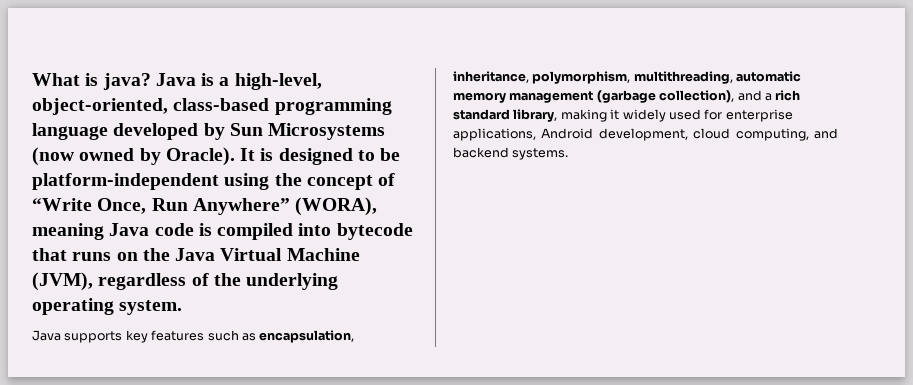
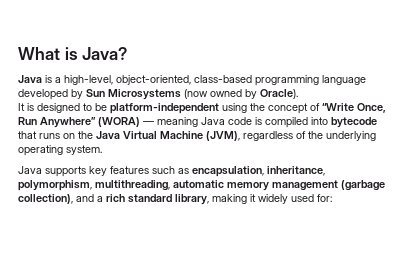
- What is java? Java is a high-level, object-oriented, class-based programming language developed by Sun Microsystems (now owned by Oracle). It is designed to be platform-independent using the concept of “Write Once, Run Anywhere” (WORA), meaning Java code is compiled into bytecode that runs on the Java Virtual Machine (JVM), regardless of the underlying operating system.
+ What is Java?
+ Java is a high-level, object-oriented, class-based programming language developed by Sun Microsystems (now owned by Oracle).
+ It is designed to be platform-independent using the concept of “Write Once, Run Anywhere” (WORA) — meaning Java code is compiled into bytecode that runs on the Java Virtual Machine (JVM), regardless of the underlying operating system.
- Java supports key features such as encapsulation, inheritance, polymorphism, multithreading, automatic memory management (garbage collection), and a rich standard library, making it widely used for enterprise applications, Android development, cloud computing, and backend systems.
+ Java supports key features such as encapsulation, inheritance, polymorphism, multithreading, automatic memory management (garbage collection), and a rich standard library, making it widely used for:

